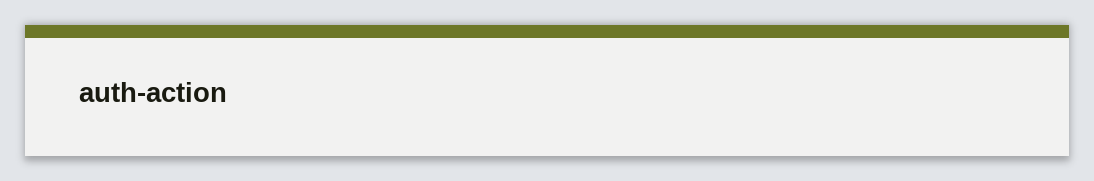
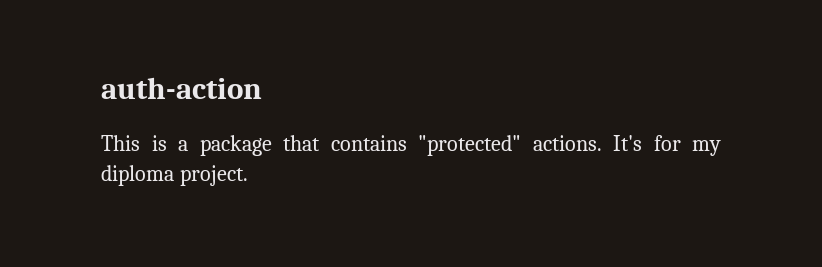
+ This is a package that contains "protected" actions. It's for my diploma project.

